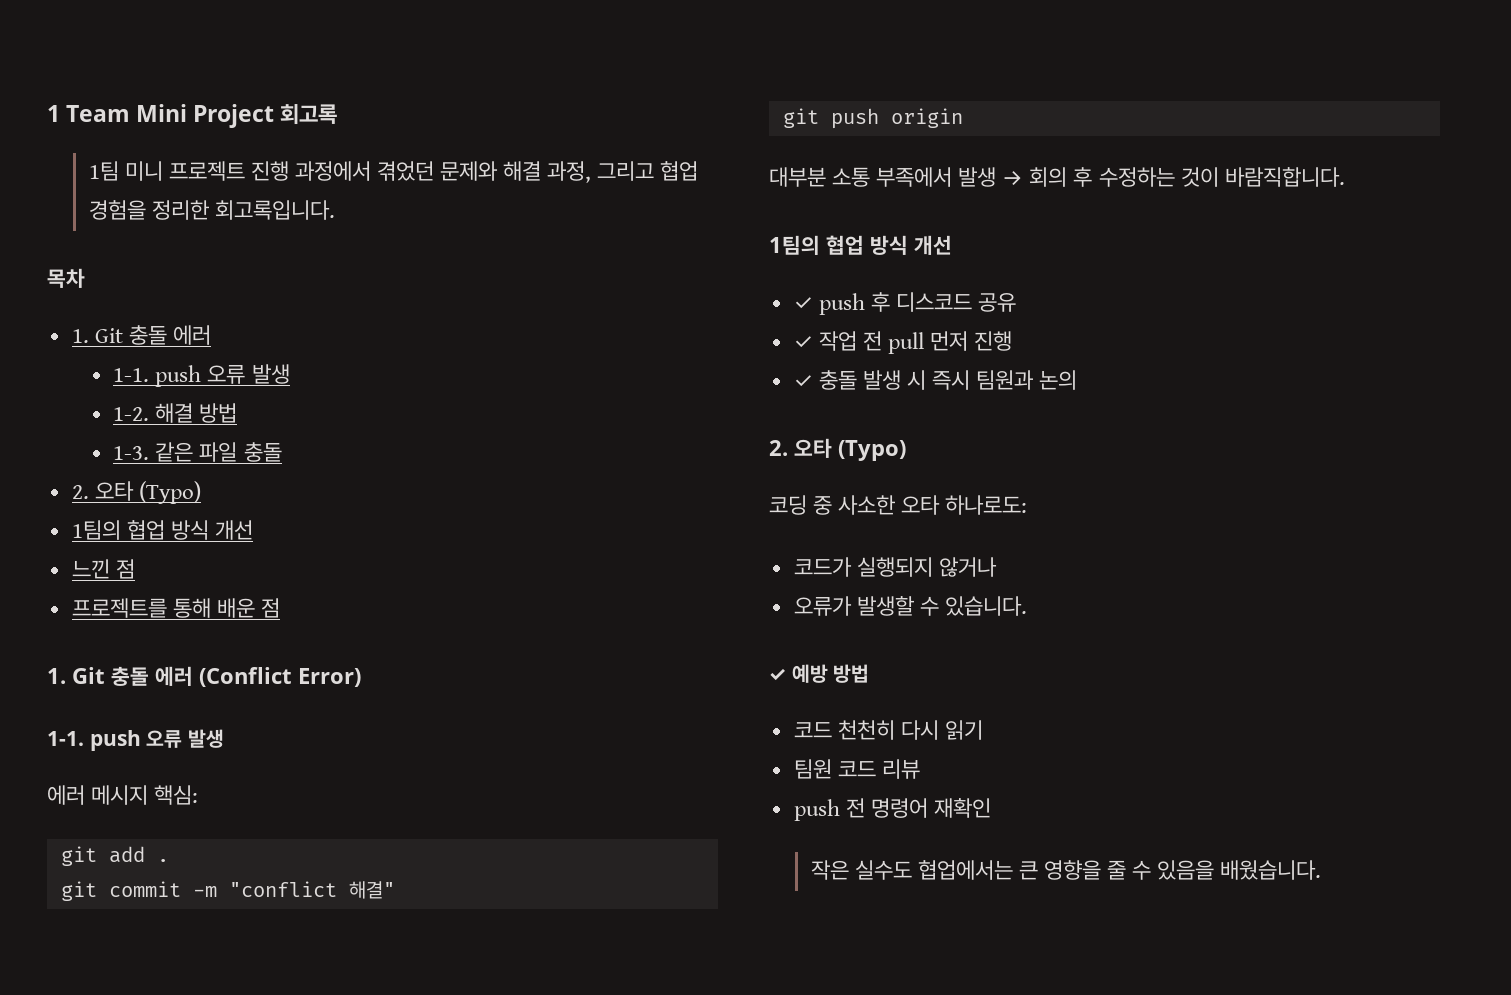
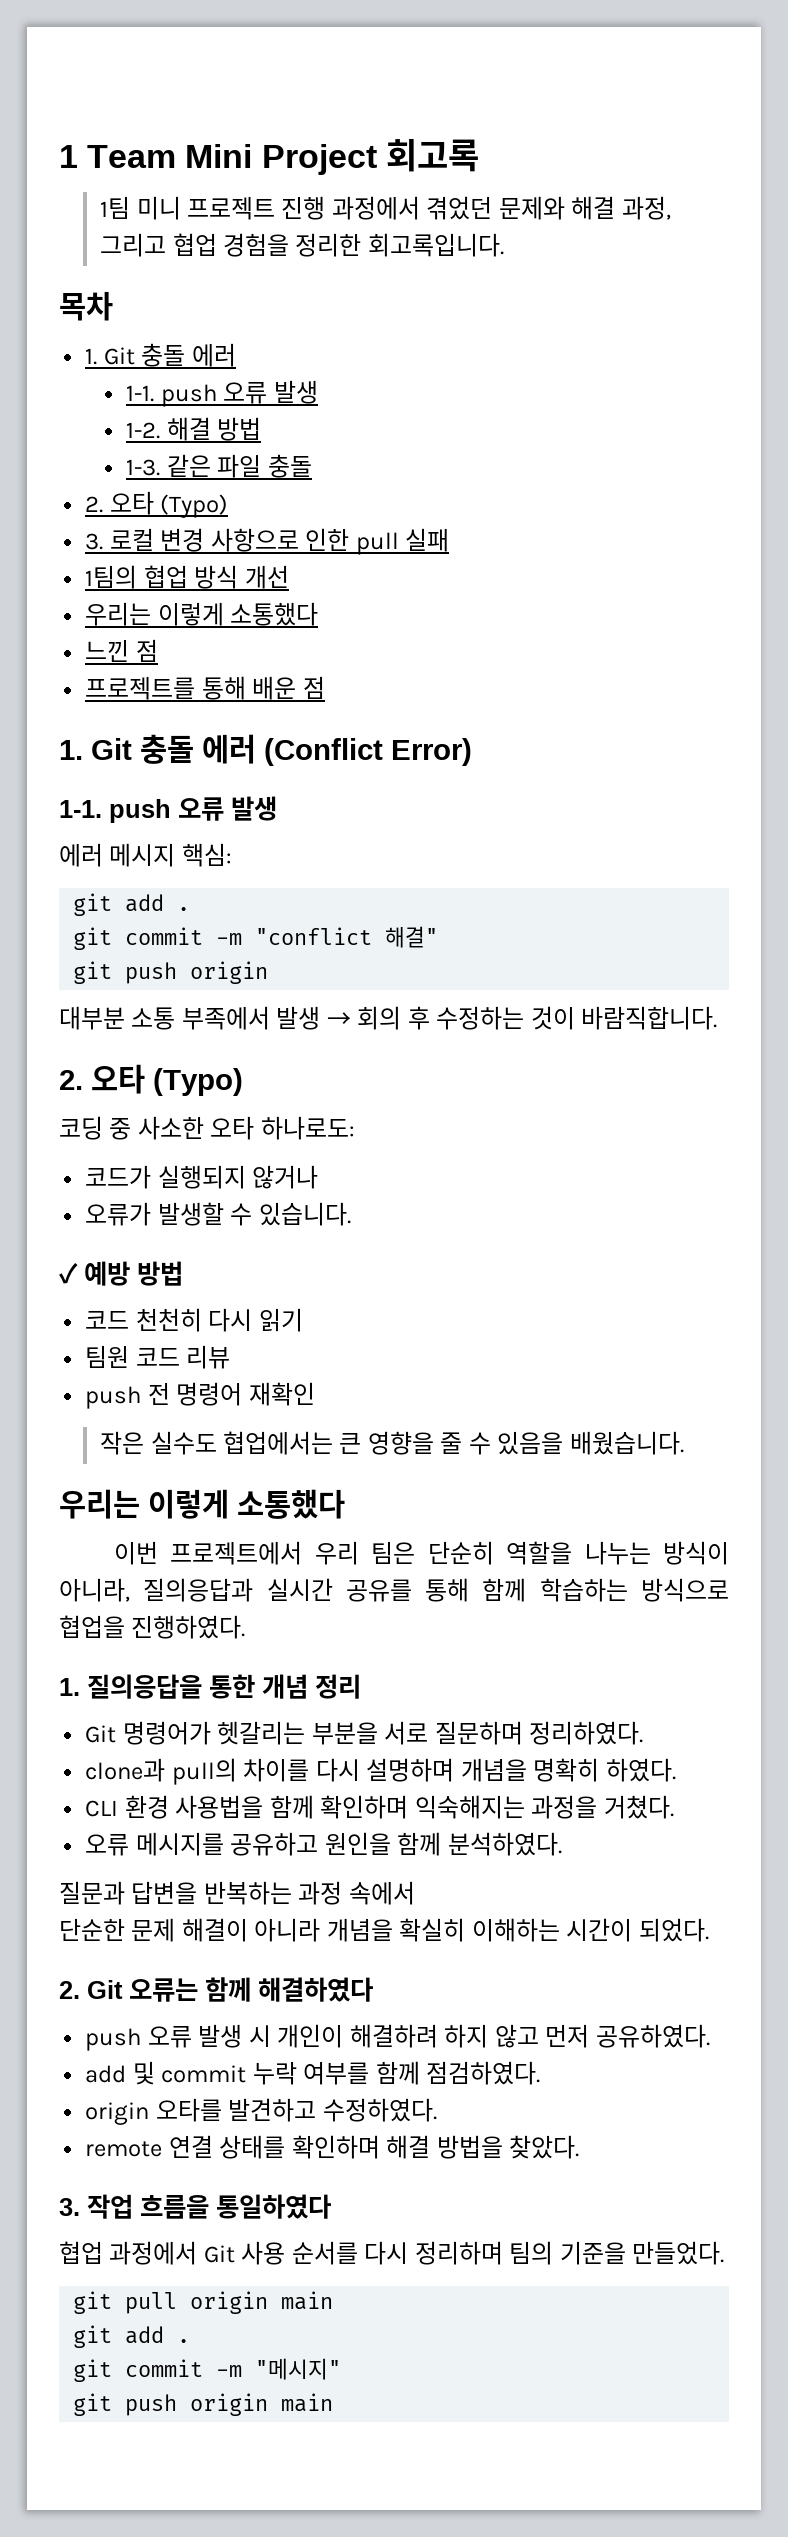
  같은 파일 충돌
  2. 오타 (Typo)
+ 3. 로컬 변경 사항으로 인한 pull 실패
  1팀의 협업 방식 개선
+ 우리는 이렇게 소통했다
  대부분 소통 부족에서 발생 → 회의 후 수정하는 것이 바람직합니다.
- 1팀의 협업 방식 개선
- ✓ push 후 디스코드 공유
- ✓ 작업 전 pull 먼저 진행
- ✓ 충돌 발생 시 즉시 팀원과 논의
  작은 실수도 협업에서는 큰 영향을 줄 수 있음을 배웠습니다.
+ 우리는 이렇게 소통했다
+ 이번 프로젝트에서 우리 팀은 단순히 역할을 나누는 방식이 아니라, 질의응답과 실시간 공유를 통해 함께 학습하는 방식으로 협업을 진행하였다.
+ 1. 질의응답을 통한 개념 정리
+ Git 명령어가 헷갈리는 부분을 서로 질문하며 정리하였다.
+ clone과 pull의 차이를 다시 설명하며 개념을 명확히 하였다.
+ CLI 환경 사용법을 함께 확인하며 익숙해지는 과정을 거쳤다.
+ 오류 메시지를 공유하고 원인을 함께 분석하였다.
+ 질문과 답변을 반복하는 과정 속에서
+ 단순한 문제 해결이 아니라 개념을 확실히 이해하는 시간이 되었다.
+ 2. Git 오류는 함께 해결하였다
+ push 오류 발생 시 개인이 해결하려 하지 않고 먼저 공유하였다.
+ add 및 commit 누락 여부를 함께 점검하였다.
+ origin 오타를 발견하고 수정하였다.
+ remote 연결 상태를 확인하며 해결 방법을 찾았다.
+ 3. 작업 흐름을 통일하였다
+ 협업 과정에서 Git 사용 순서를 다시 정리하며 팀의 기준을 만들었다.
+ git pull origin main
+ git add .
+ git commit -m "메시지"
+ git push origin main

